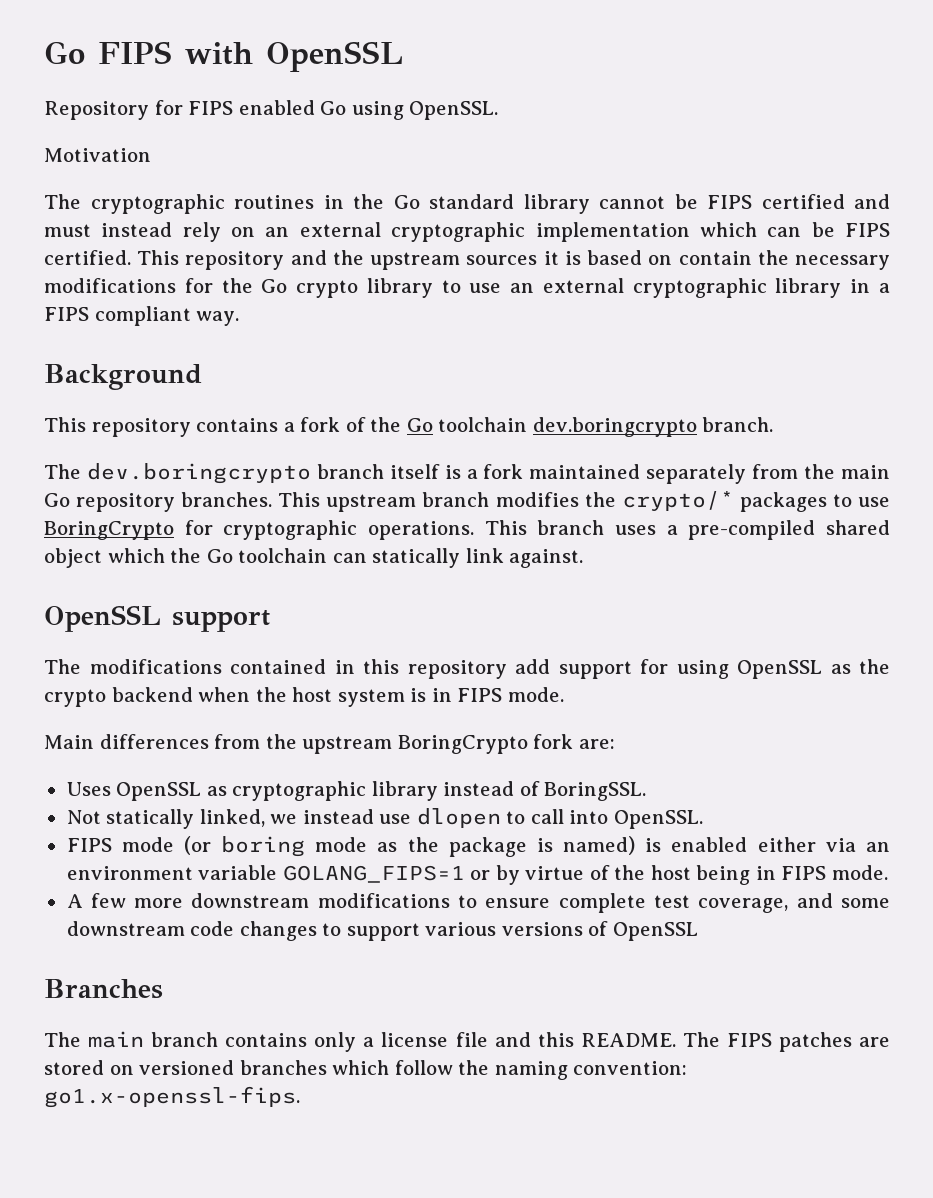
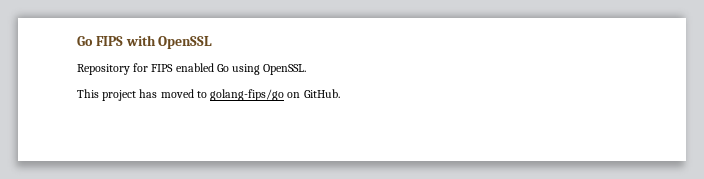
- Motivation
- The cryptographic routines in the Go standard library cannot be FIPS certified and must instead rely on an external cryptographic implementation which can be FIPS certified. This repository and the upstream sources it is based on contain the necessary modifications for the Go crypto library to use an external cryptographic library in a FIPS compliant way.
- Background
- This repository contains a fork of the Go toolchain dev.boringcrypto branch.
- The dev.boringcrypto branch itself is a fork maintained separately from the main Go repository branches. This upstream branch modifies the crypto/* packages to use BoringCrypto for cryptographic operations. This branch uses a pre-compiled shared object which the Go toolchain can statically link against.
- OpenSSL support
- The modifications contained in this repository add support for using OpenSSL as the crypto backend when the host system is in FIPS mode.
- Main differences from the upstream BoringCrypto fork are:
- Uses OpenSSL as cryptographic library instead of BoringSSL.
- Not statically linked, we instead use dlopen to call into OpenSSL.
- FIPS mode (or boring mode as the package is named) is enabled either via an environment variable GOLANG_FIPS=1 or by virtue of the host being in FIPS mode.
- A few more downstream modifications to ensure complete test coverage, and some downstream code changes to support various versions of OpenSSL
- Branches
- The main branch contains only a license file and this README. The FIPS patches are stored on versioned branches which follow the naming convention: go1.x-openssl-fips.
+ This project has moved to golang-fips/go on GitHub.

